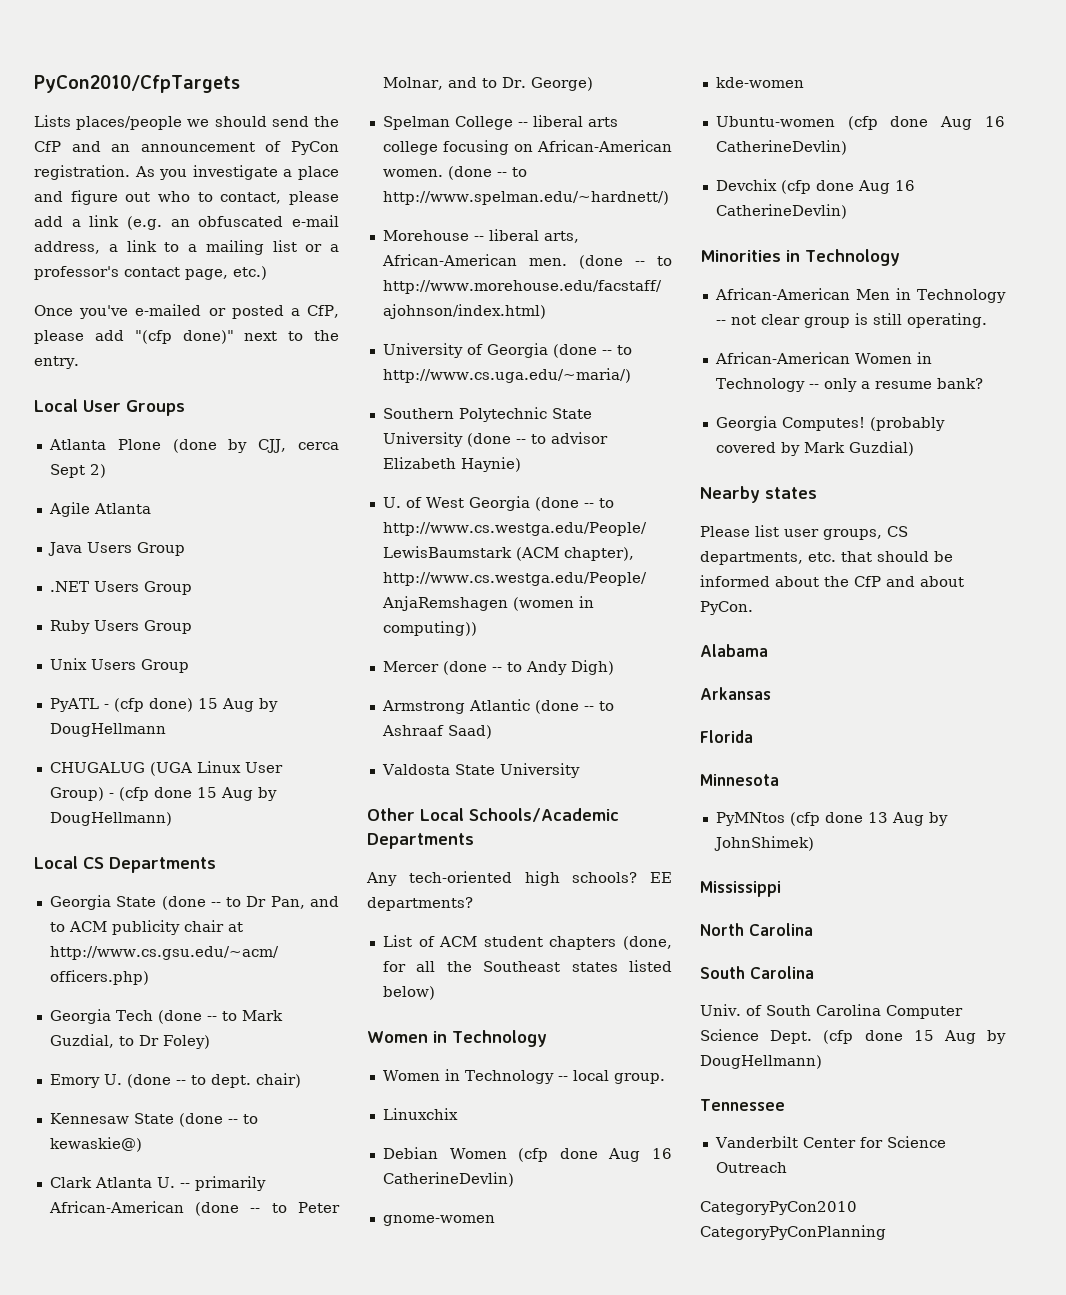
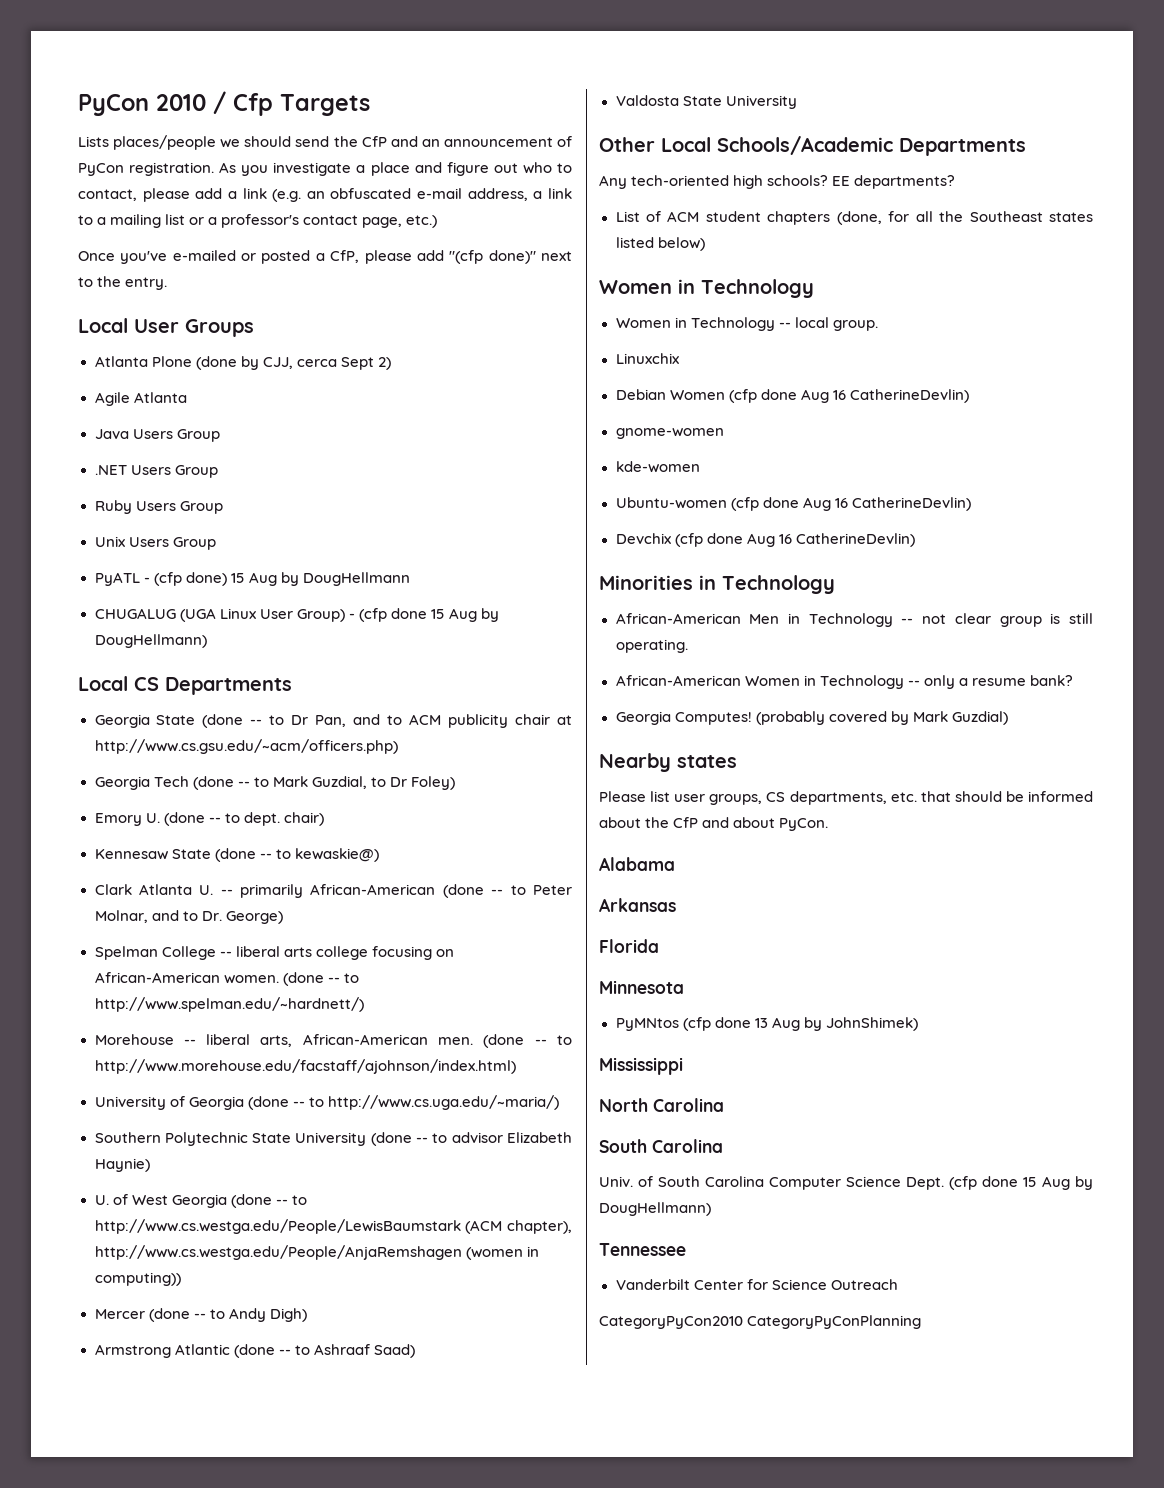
- PyCon2010/CfpTargets
+ PyCon 2010 / Cfp Targets

